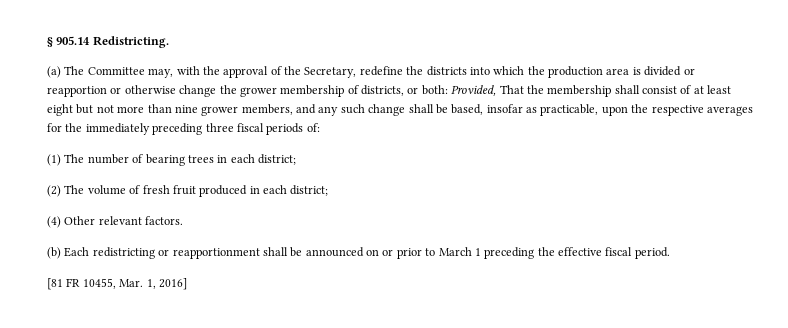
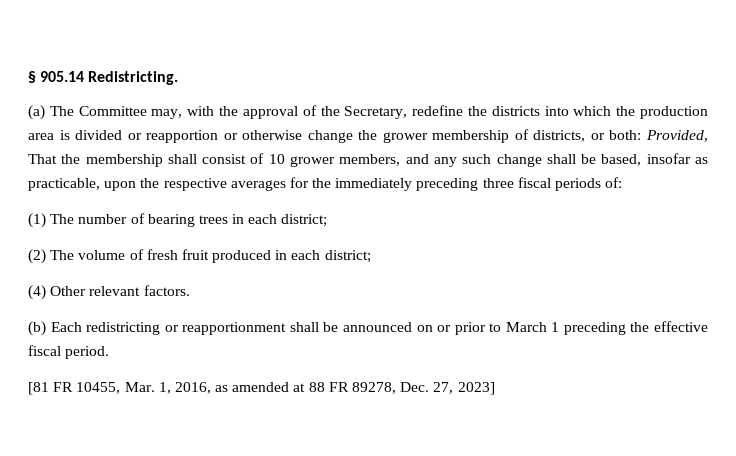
- Provided, That the membership shall consist of at least eight but not more than nine grower members, and any such change shall be based, insofar as practicable, upon the respective averages for the immediately preceding three fiscal periods of:
+ Provided, That the membership shall consist of 10 grower members, and any such change shall be based, insofar as practicable, upon the respective averages for the immediately preceding three fiscal periods of:
- [81 FR 10455, Mar. 1, 2016]
+ [81 FR 10455, Mar. 1, 2016, as amended at 88 FR 89278, Dec. 27, 2023]

